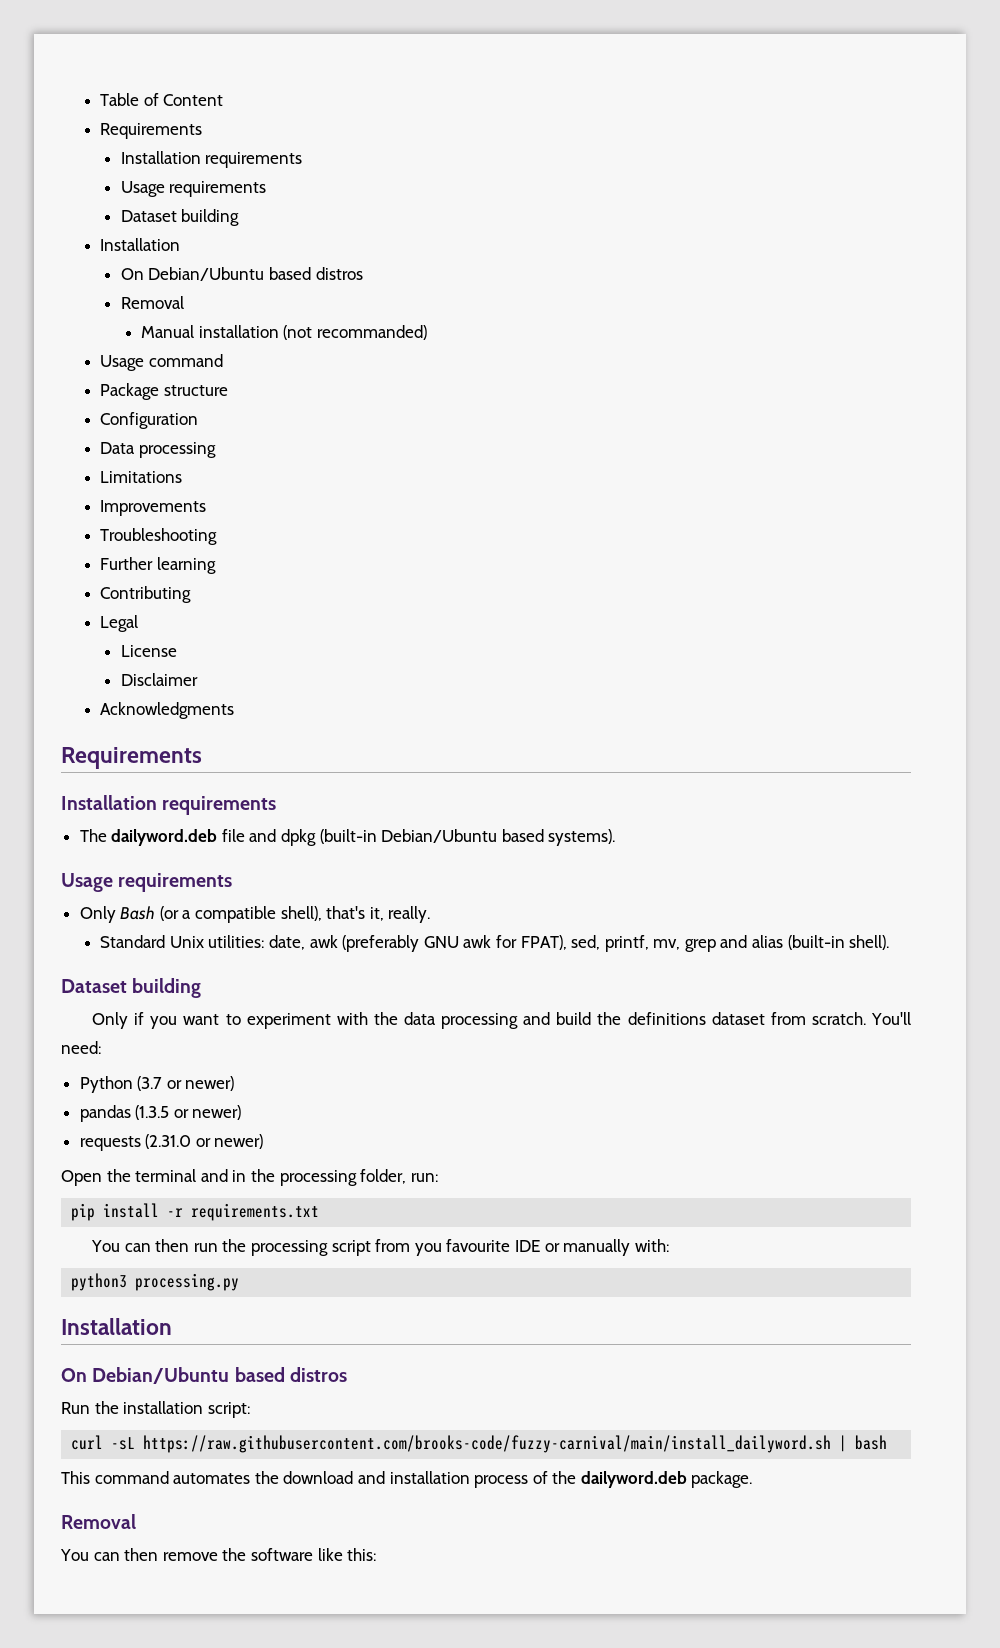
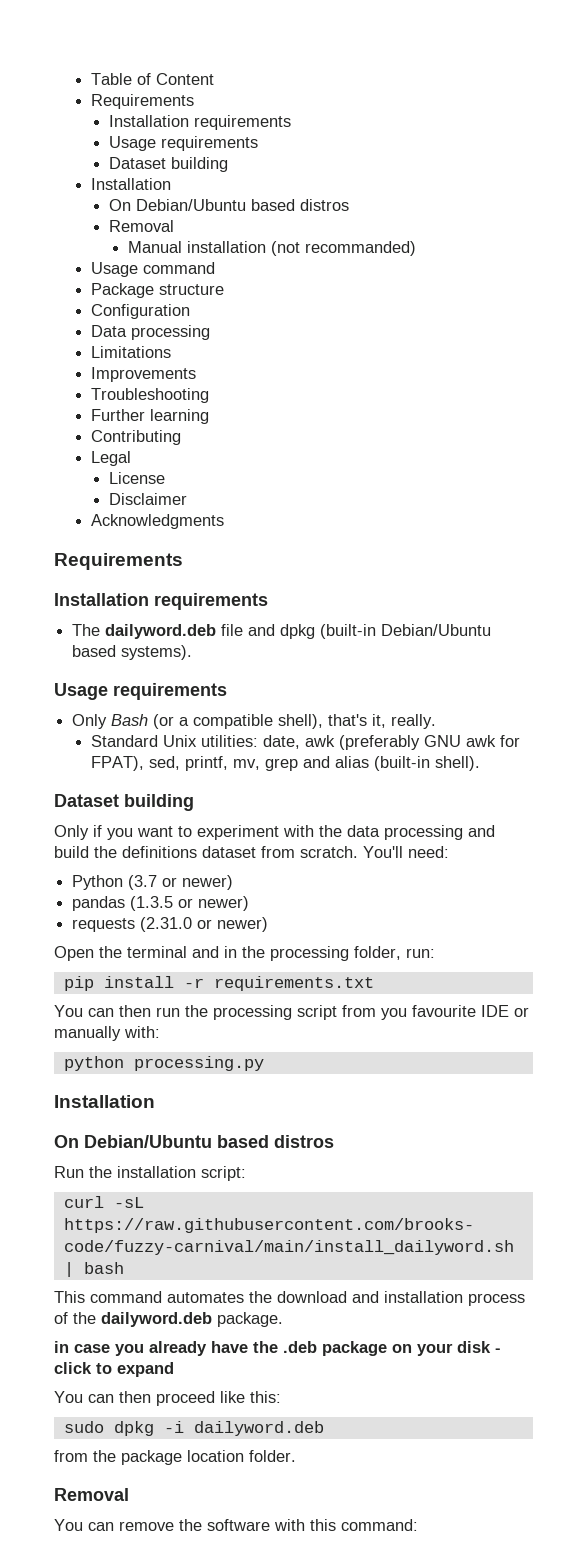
- python3 processing.py
+ python processing.py
+ in case you already have the .deb package on your disk - click to expand
+ You can then proceed like this:
+ sudo dpkg -i dailyword.deb
+ from the package location folder.
- You can then remove the software like this:
+ You can remove the software with this command:

